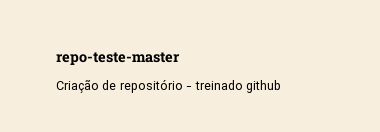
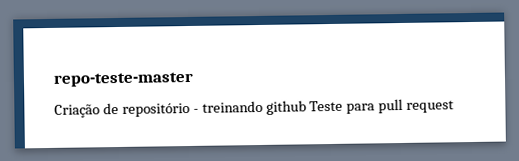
- Criação de repositório - treinado github
+ Criação de repositório - treinando github Teste para pull request

